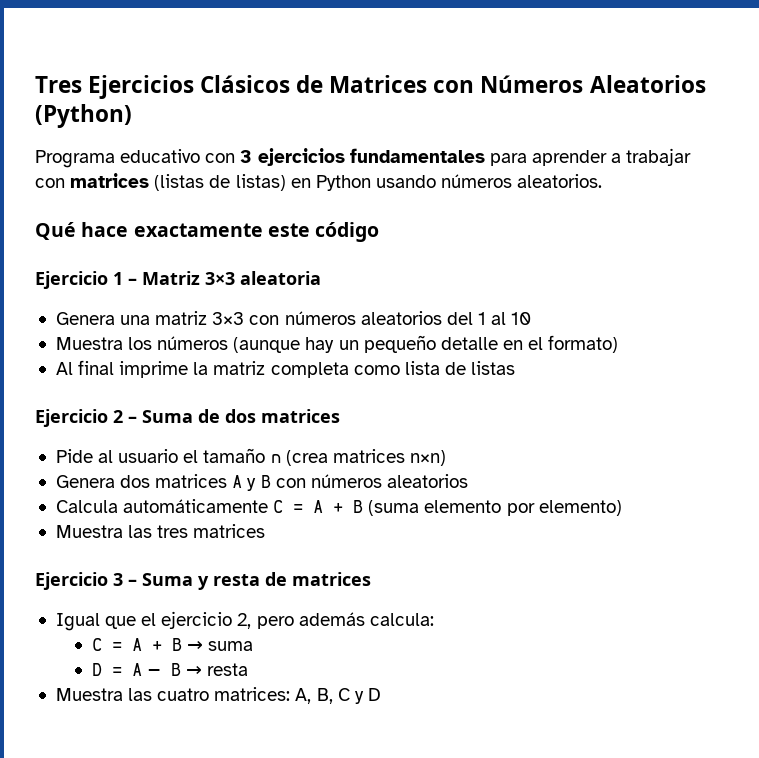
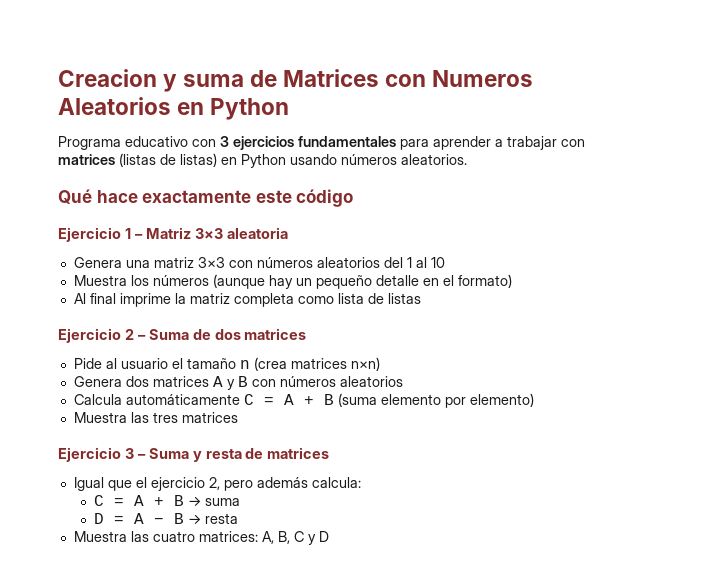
- Tres Ejercicios Clásicos de Matrices con Números Aleatorios (Python)
+ Creacion y suma de Matrices con Numeros Aleatorios en Python

